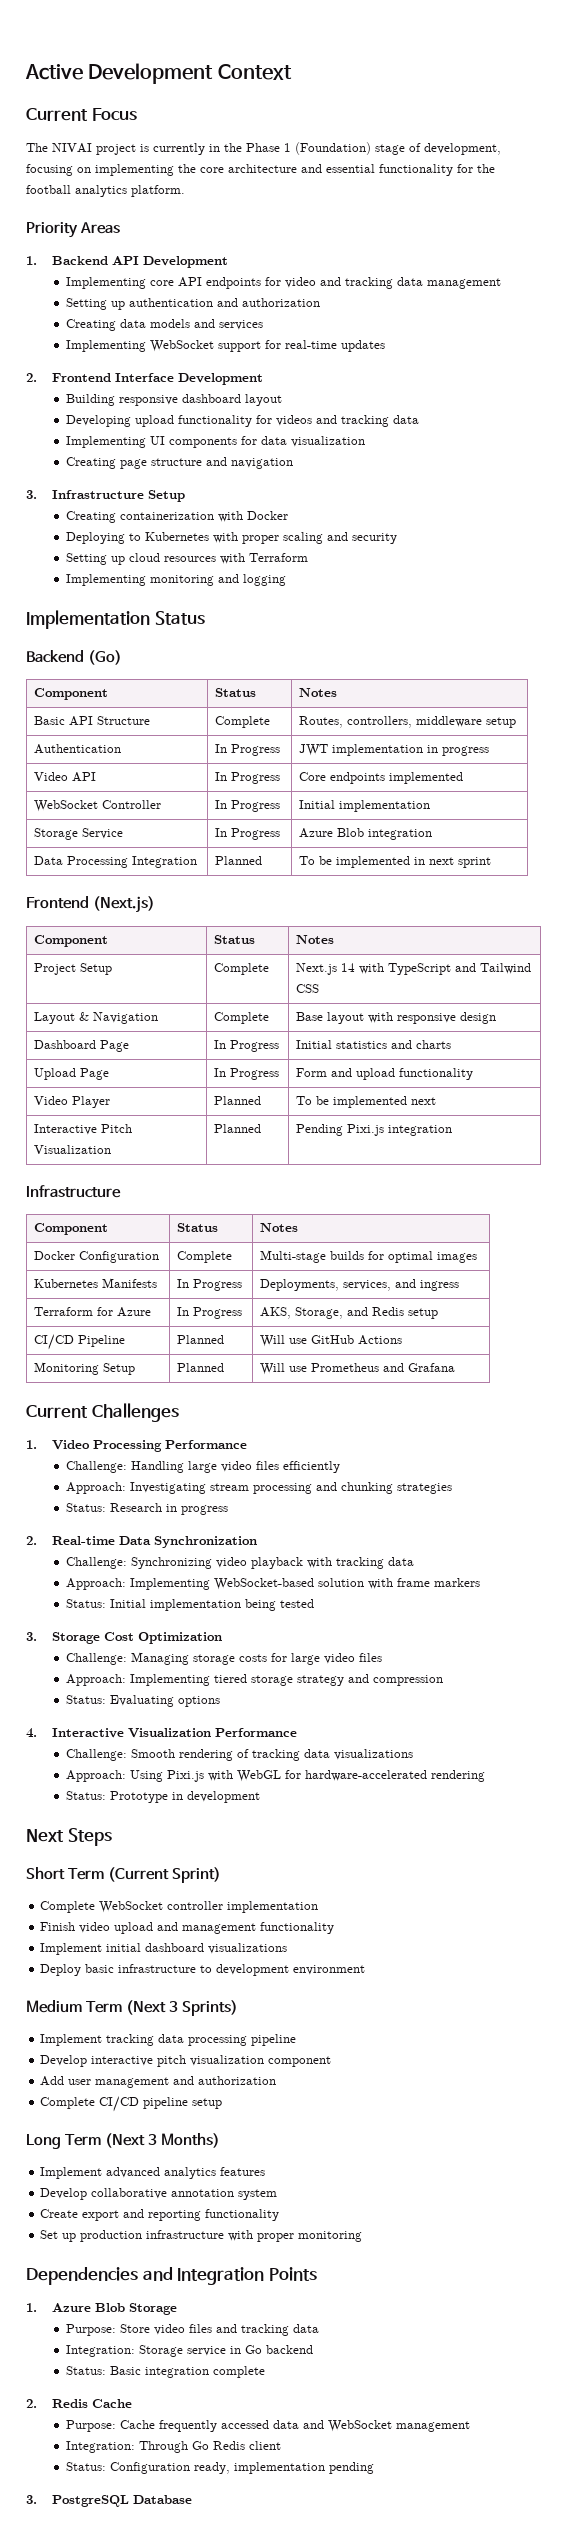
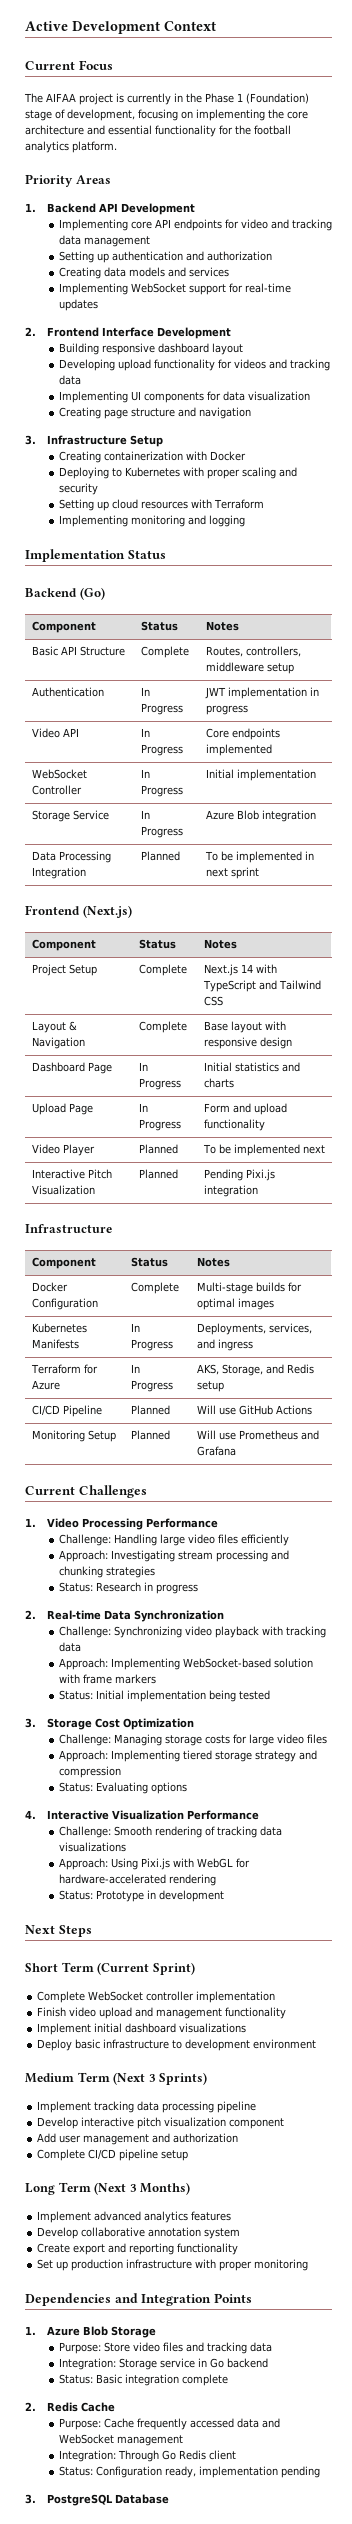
- The NIVAI project is currently in the Phase 1 (Foundation) stage of development, focusing on implementing the core architecture and essential functionality for the football analytics platform.
+ The AIFAA project is currently in the Phase 1 (Foundation) stage of development, focusing on implementing the core architecture and essential functionality for the football analytics platform.

